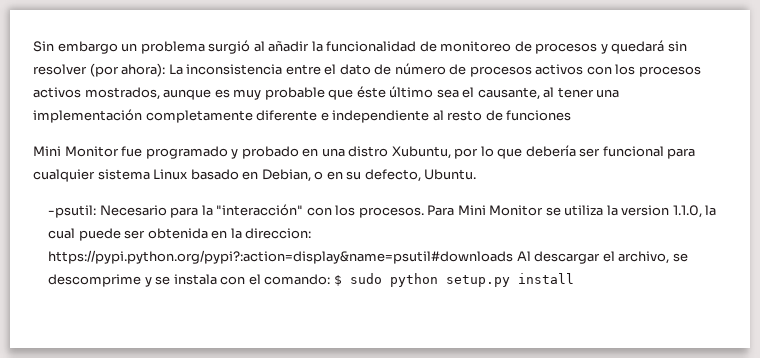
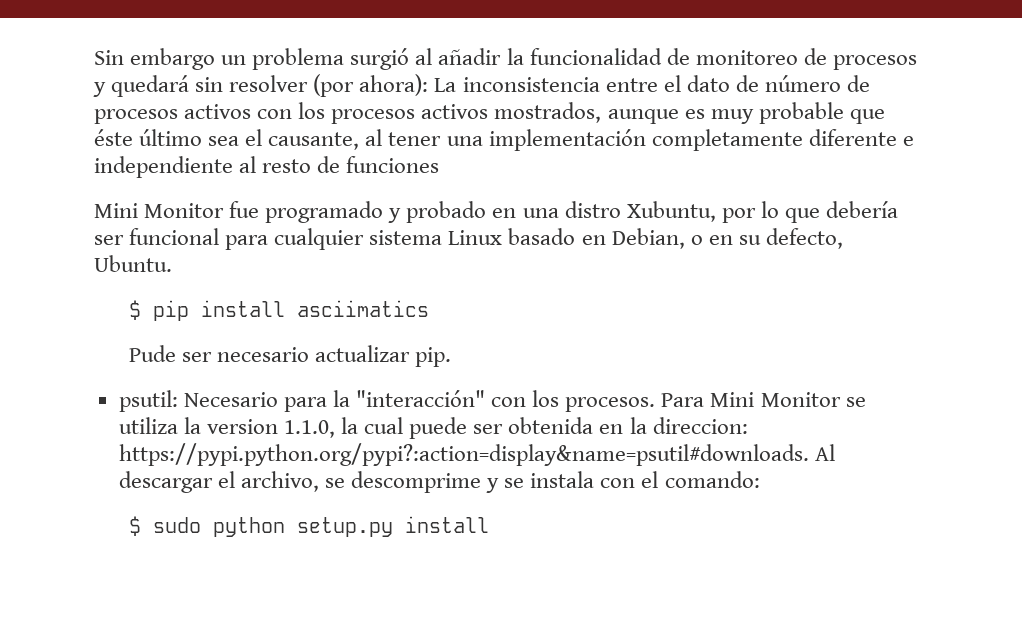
- -psutil: Necesario para la "interacción" con los procesos.
+ $ pip install asciimatics
+ Pude ser necesario actualizar pip.
+ psutil: Necesario para la "interacción" con los procesos.
- Para Mini Monitor se utiliza la version 1.1.0, la cual puede ser obtenida en la direccion: https://pypi.python.org/pypi?:action=display&name=psutil#downloads Al descargar el archivo, se descomprime y se instala con el comando: $ sudo python setup.py install
+ Para Mini Monitor se utiliza la version 1.1.0, la cual puede ser obtenida en la direccion: https://pypi.python.org/pypi?:action=display&name=psutil#downloads. Al descargar el archivo, se descomprime y se instala con el comando:
+ $ sudo python setup.py install

